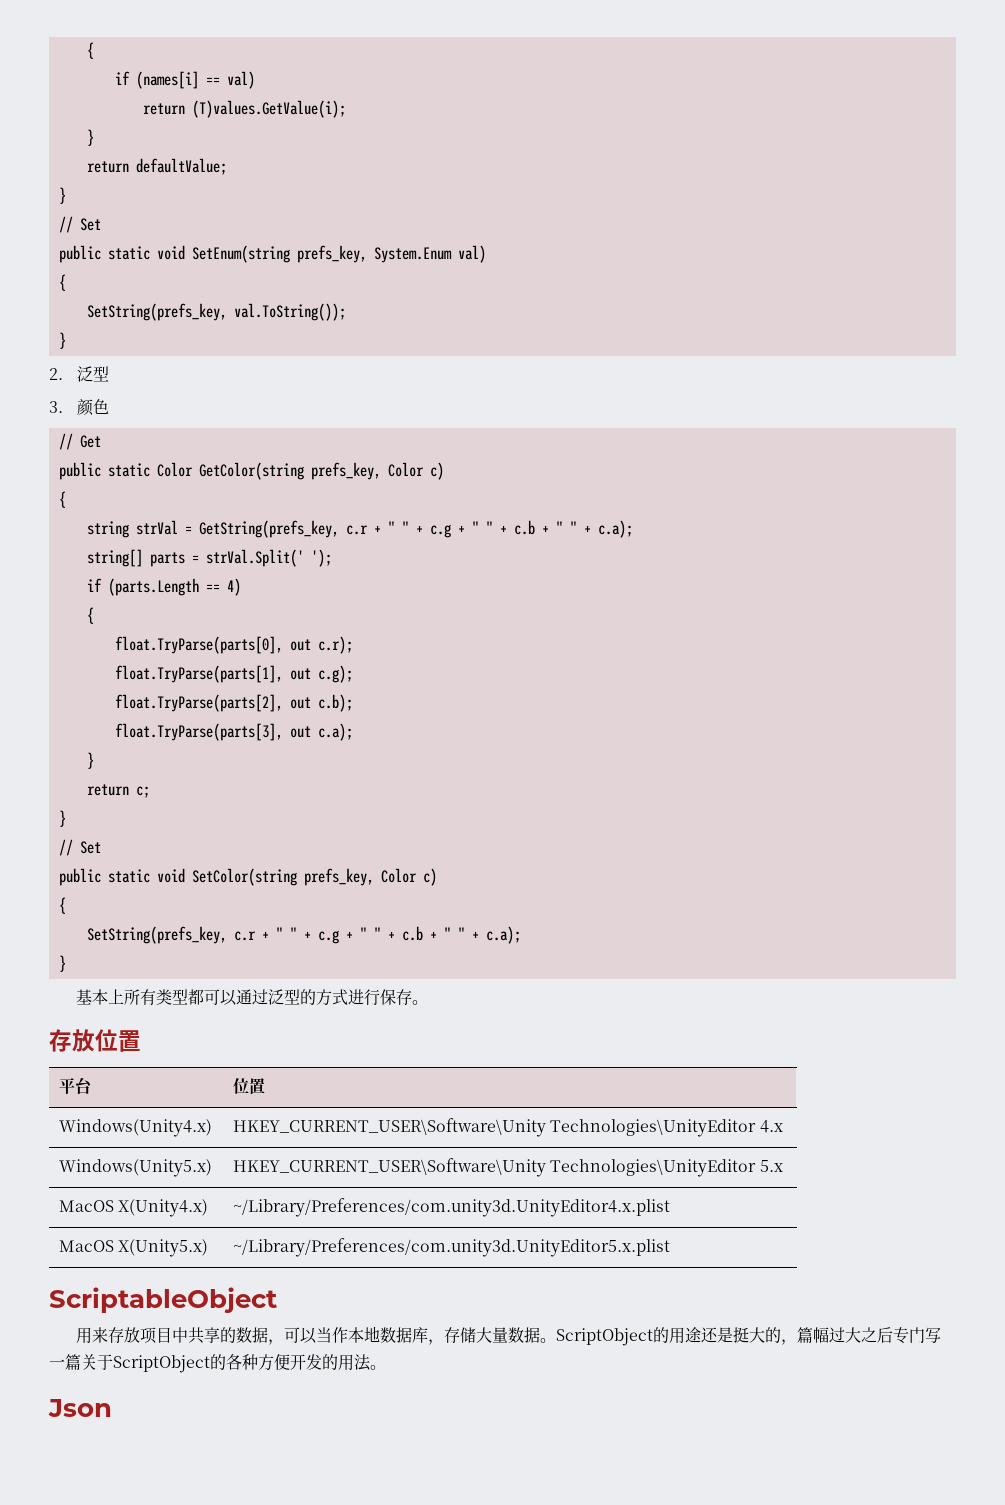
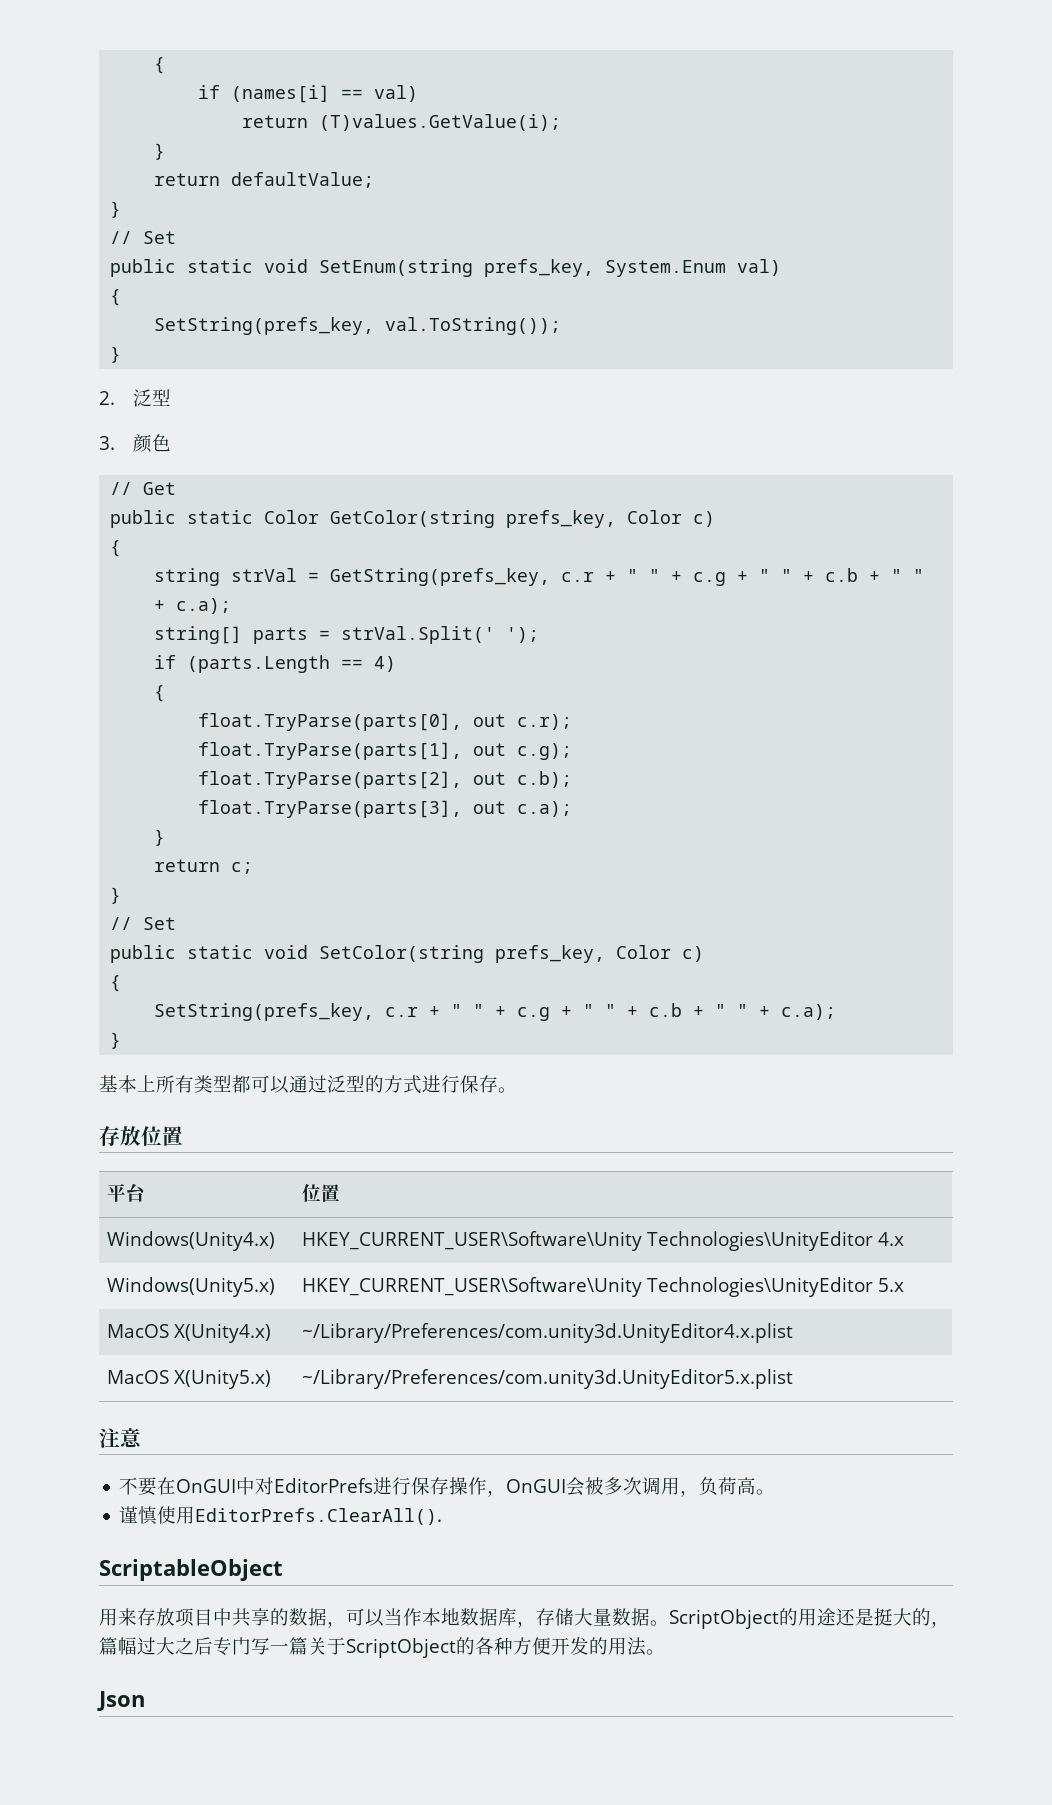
+ 注意
+ 不要在OnGUI中对EditorPrefs进行保存操作，OnGUI会被多次调用，负荷高。
+ 谨慎使用EditorPrefs.ClearAll().

